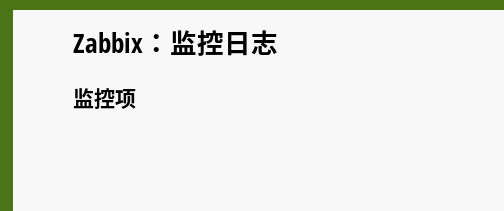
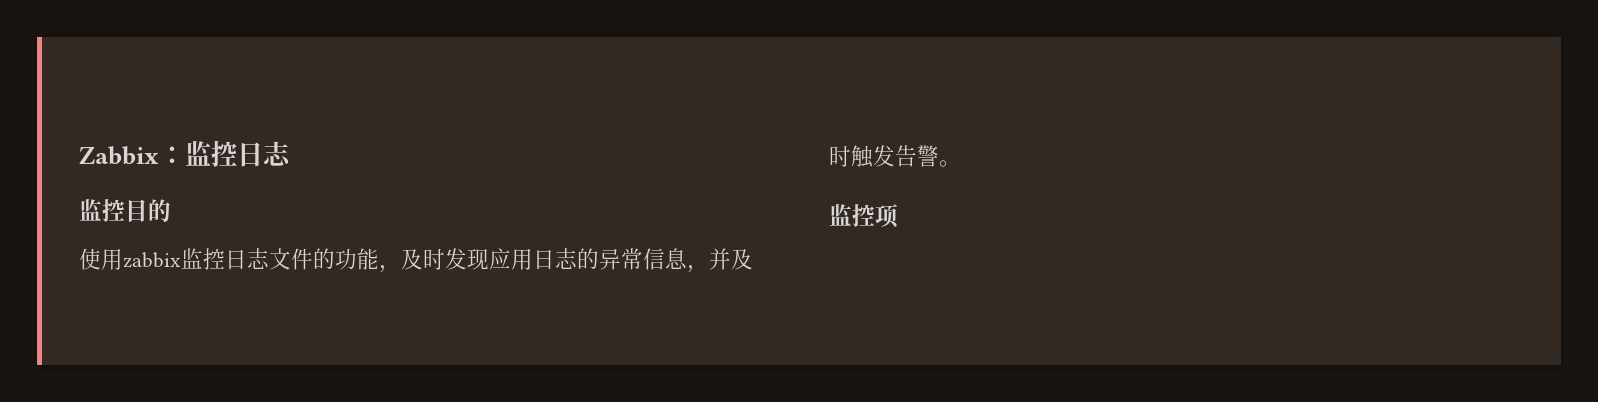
+ 监控目的
+ 使用zabbix监控日志文件的功能，及时发现应用日志的异常信息，并及时触发告警。

